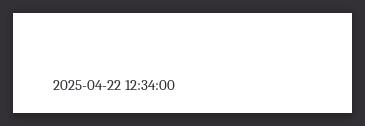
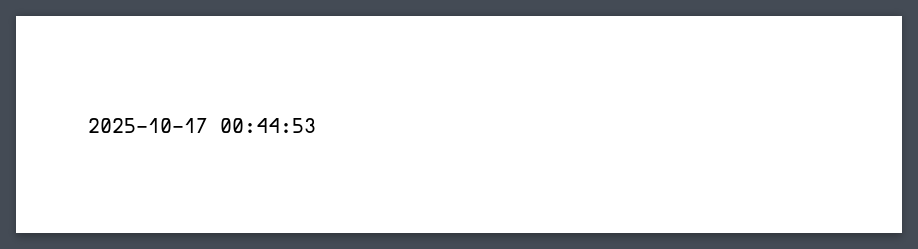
- 2025-04-22 12:34:00
+ 2025-10-17 00:44:53

